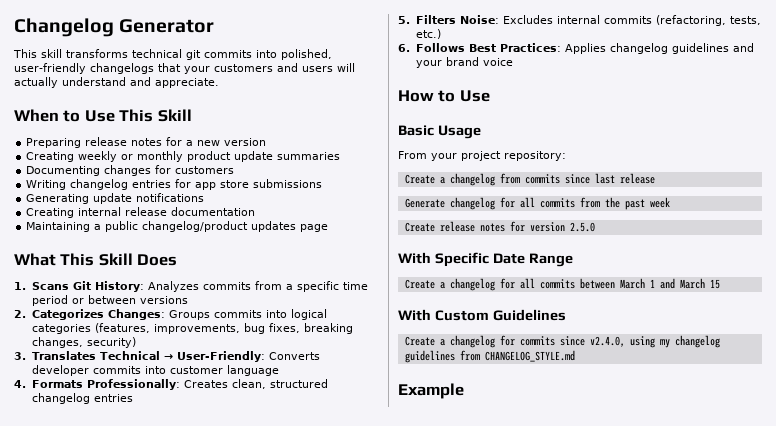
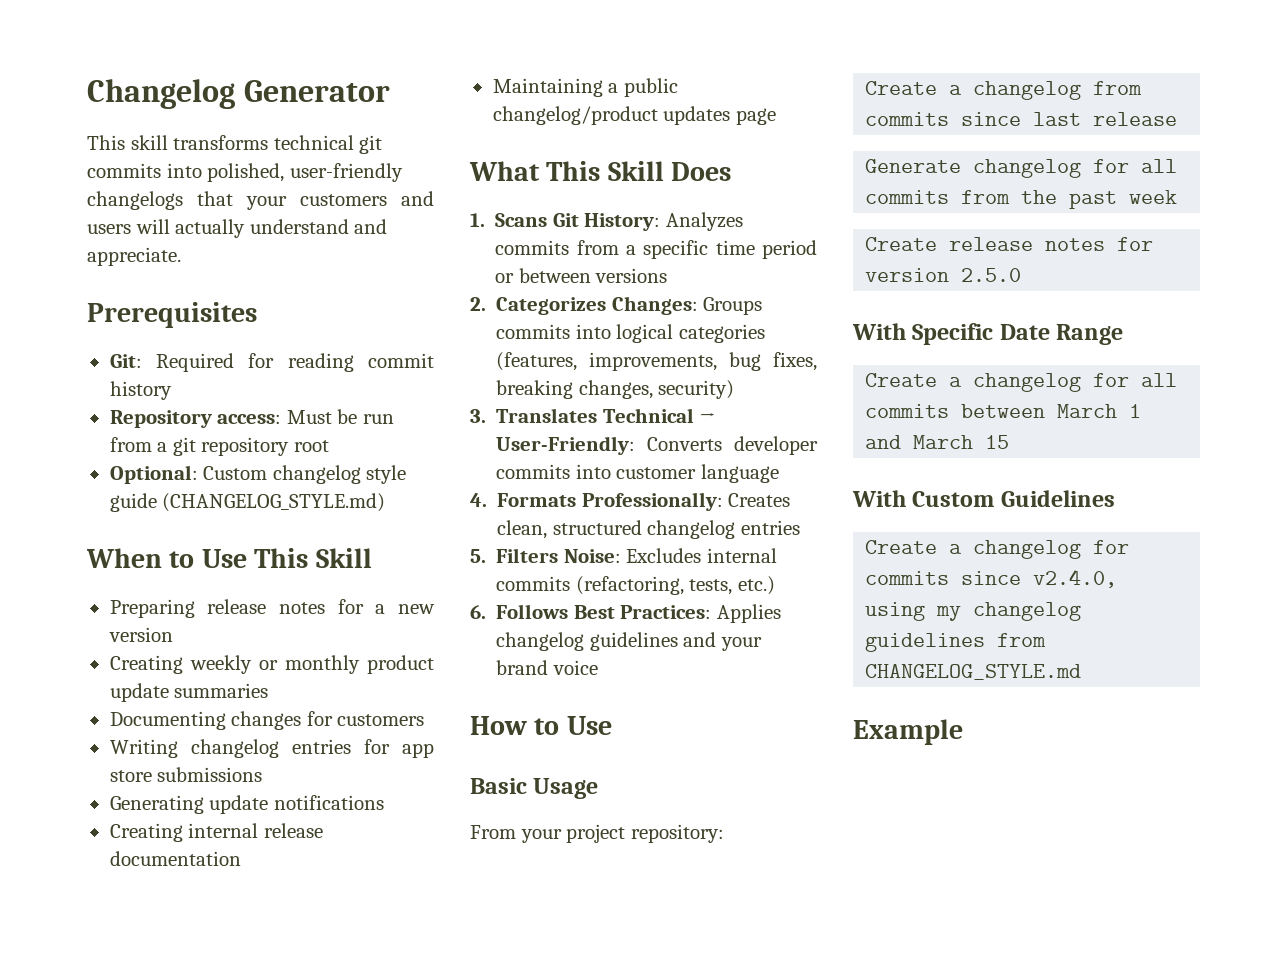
+ Prerequisites
+ Git: Required for reading commit history
+ Repository access: Must be run from a git repository root
+ Optional: Custom changelog style guide (CHANGELOG_STYLE.md)

